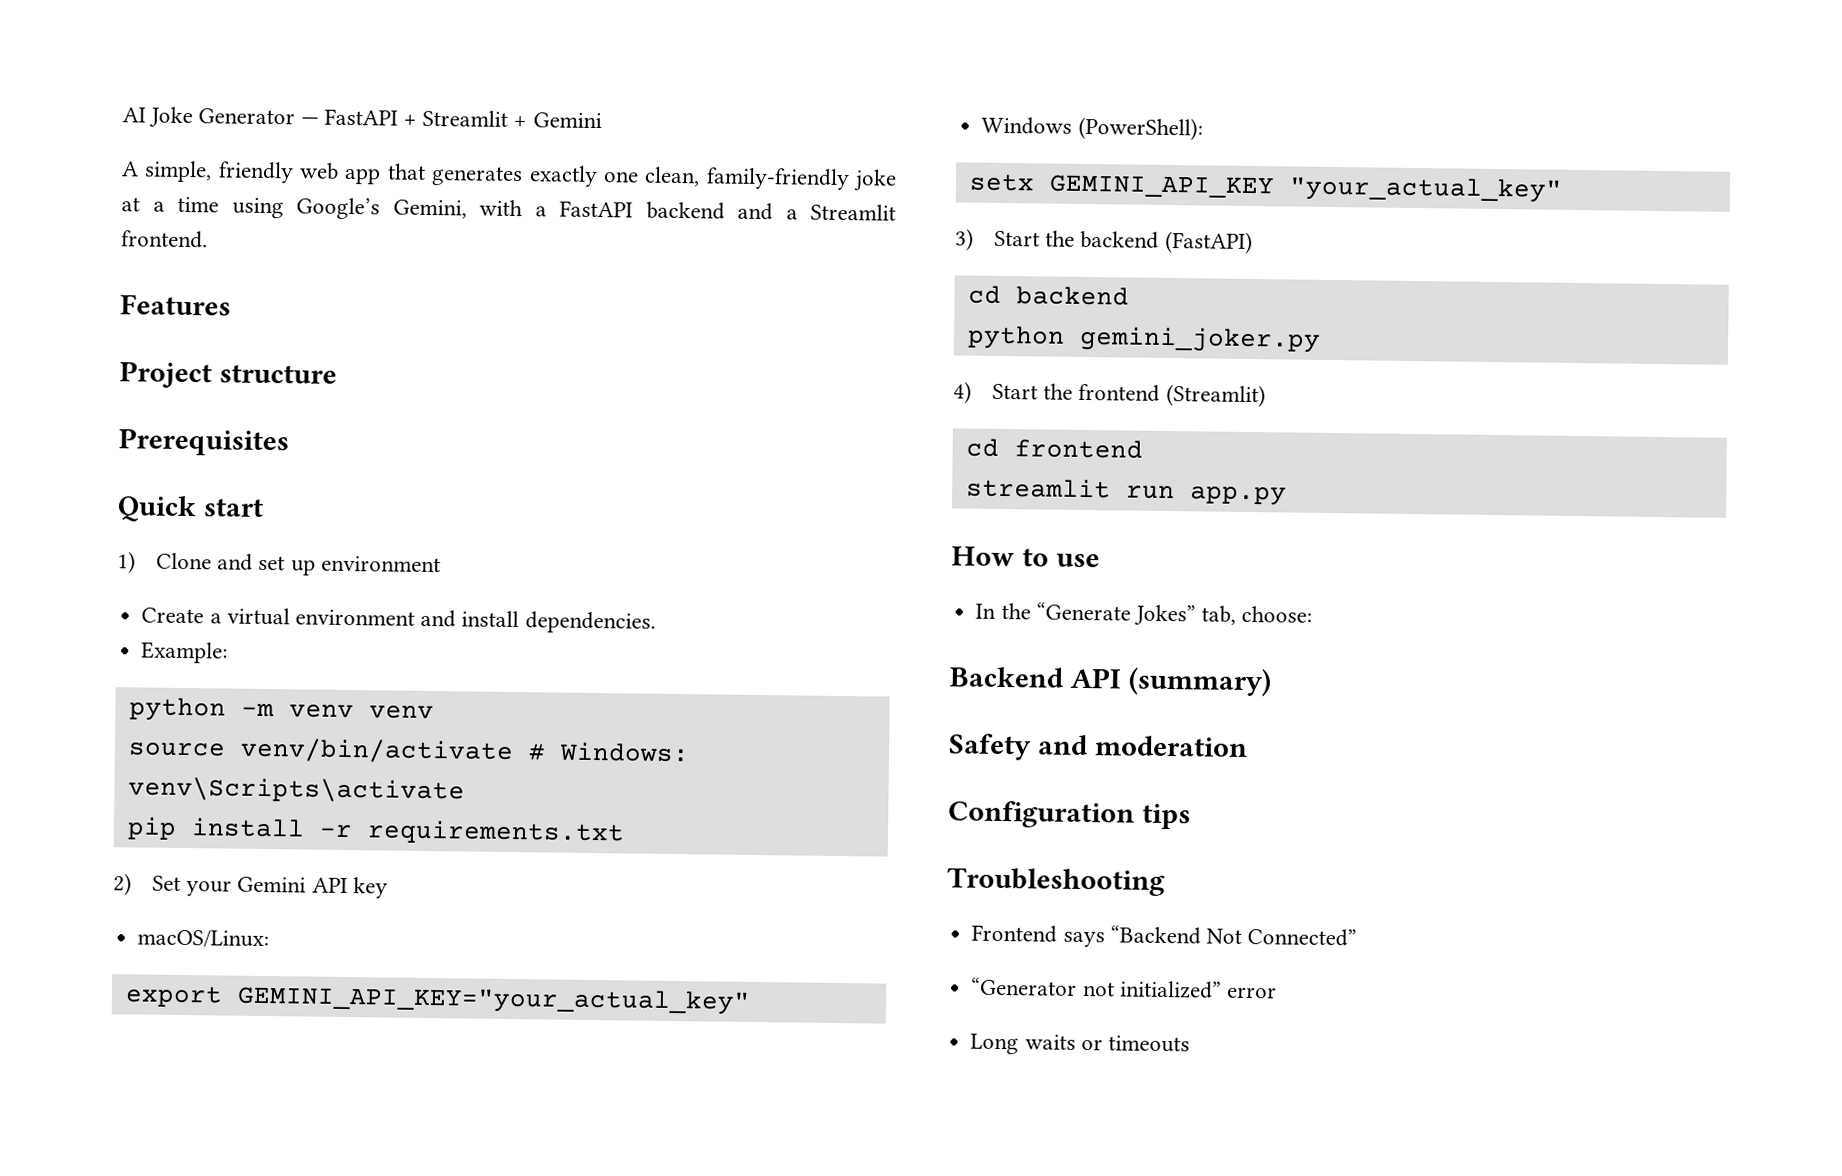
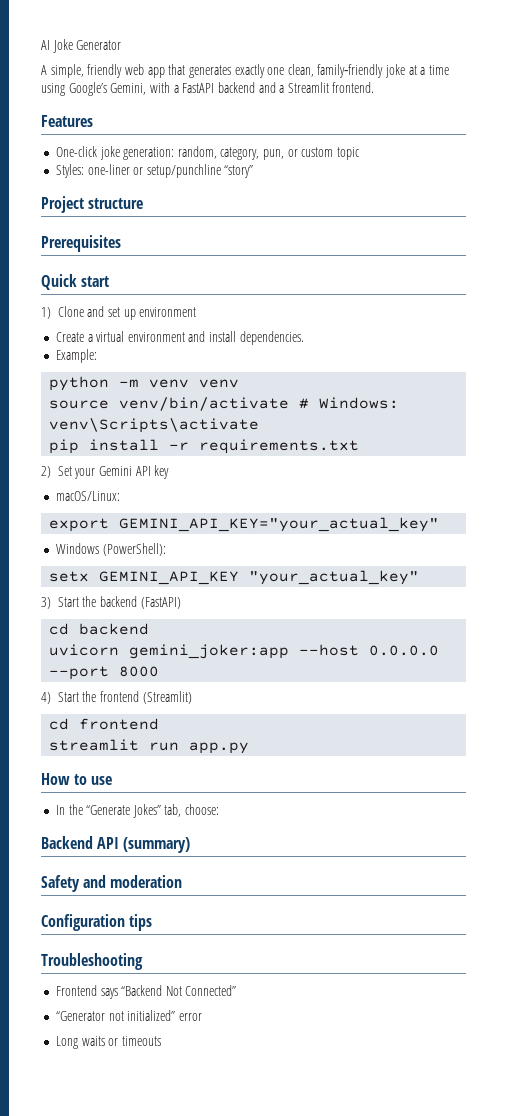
- AI Joke Generator — FastAPI + Streamlit + Gemini
+ AI Joke Generator
+ One-click joke generation: random, category, pun, or custom topic
+ Styles: one-liner or setup/punchline “story”
- python gemini_joker.py
+ uvicorn gemini_joker:app --host 0.0.0.0 --port 8000

